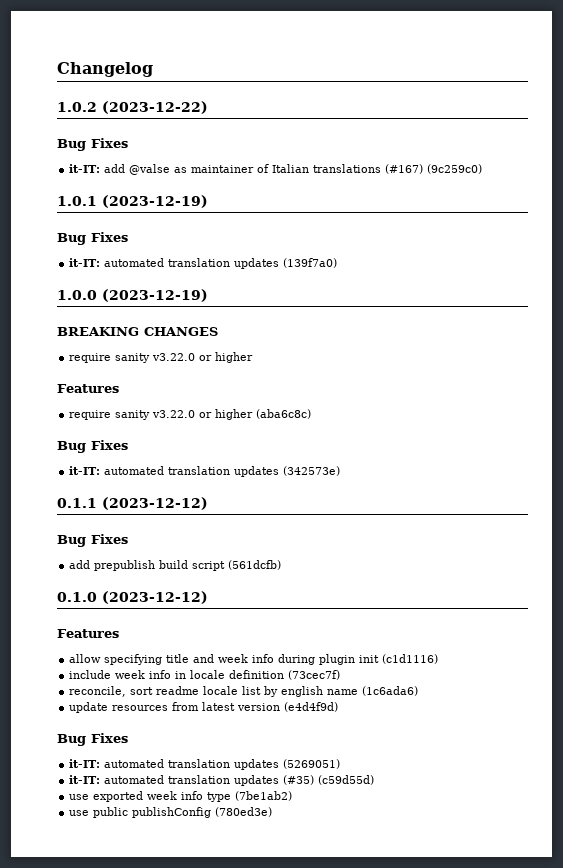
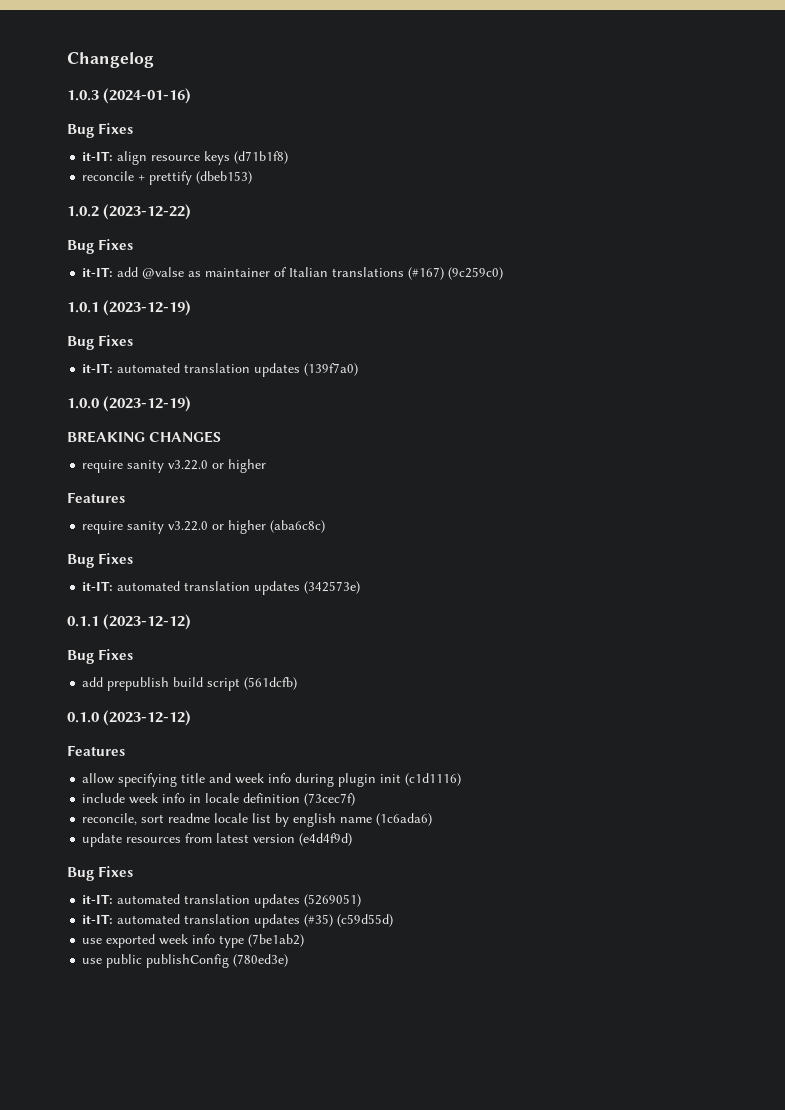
+ 1.0.3 (2024-01-16)
+ Bug Fixes
+ it-IT: align resource keys (d71b1f8)
+ reconcile + prettify (dbeb153)

